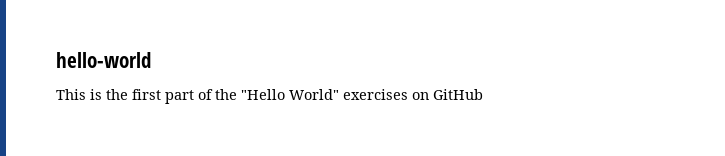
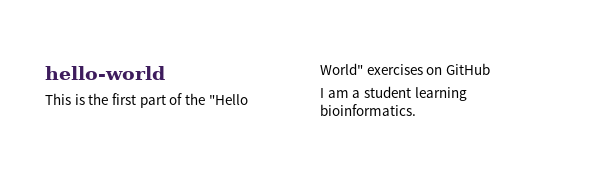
+ I am a student learning bioinformatics.

